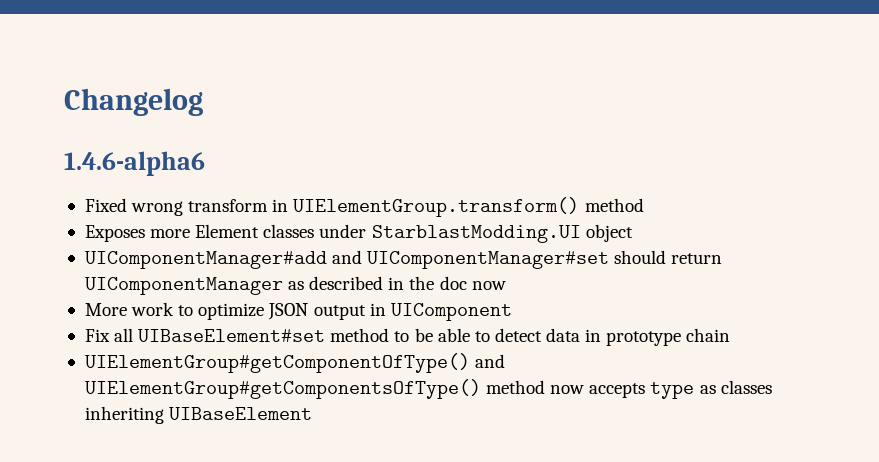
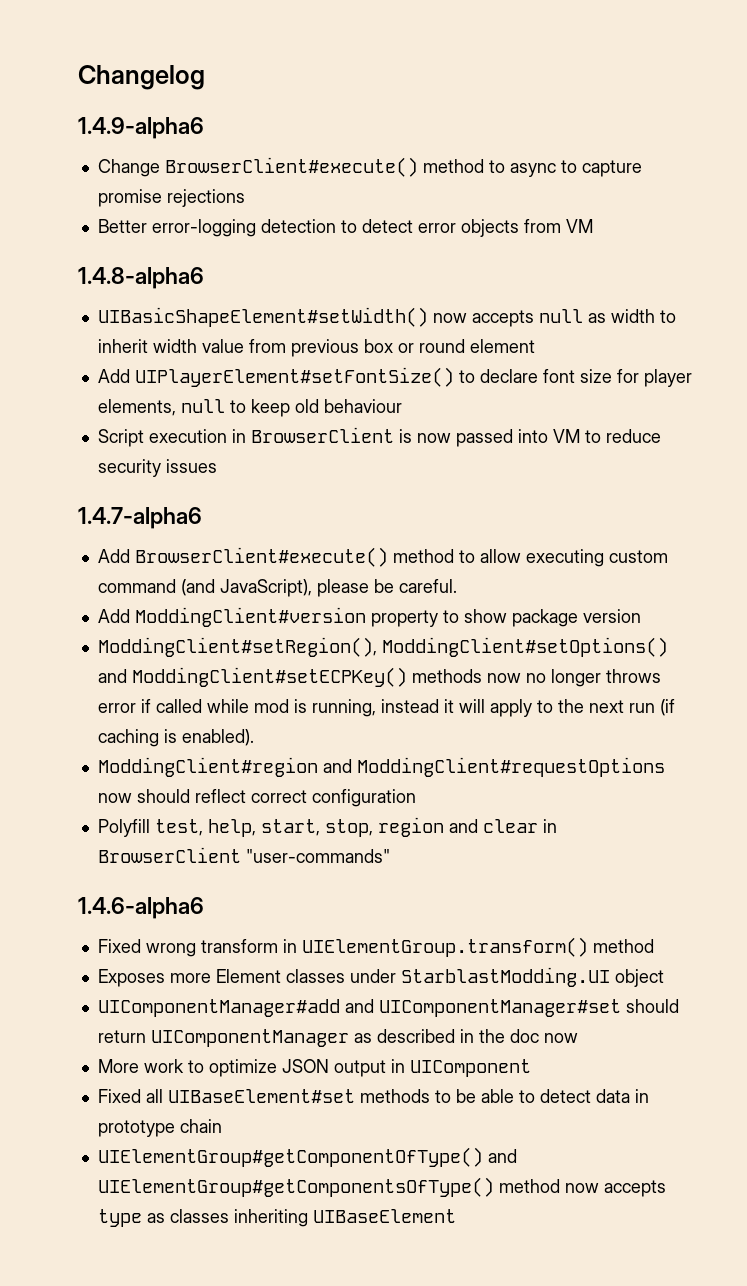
+ 1.4.9-alpha6
+ Change BrowserClient#execute() method to async to capture promise rejections
+ Better error-logging detection to detect error objects from VM
+ 1.4.8-alpha6
+ UIBasicShapeElement#setWidth() now accepts null as width to inherit width value from previous box or round element
+ Add UIPlayerElement#setFontSize() to declare font size for player elements, null to keep old behaviour
+ Script execution in BrowserClient is now passed into VM to reduce security issues
+ 1.4.7-alpha6
+ Add BrowserClient#execute() method to allow executing custom command (and JavaScript), please be careful.
+ Add ModdingClient#version property to show package version
+ ModdingClient#setRegion(), ModdingClient#setOptions() and ModdingClient#setECPKey() methods now no longer throws error if called while mod is running, instead it will apply to the next run (if caching is enabled).
+ ModdingClient#region and ModdingClient#requestOptions now should reflect correct configuration
+ Polyfill test, help, start, stop, region and clear in BrowserClient "user-commands"
- Fix all UIBaseElement#set method to be able to detect data in prototype chain
+ Fixed all UIBaseElement#set methods to be able to detect data in prototype chain

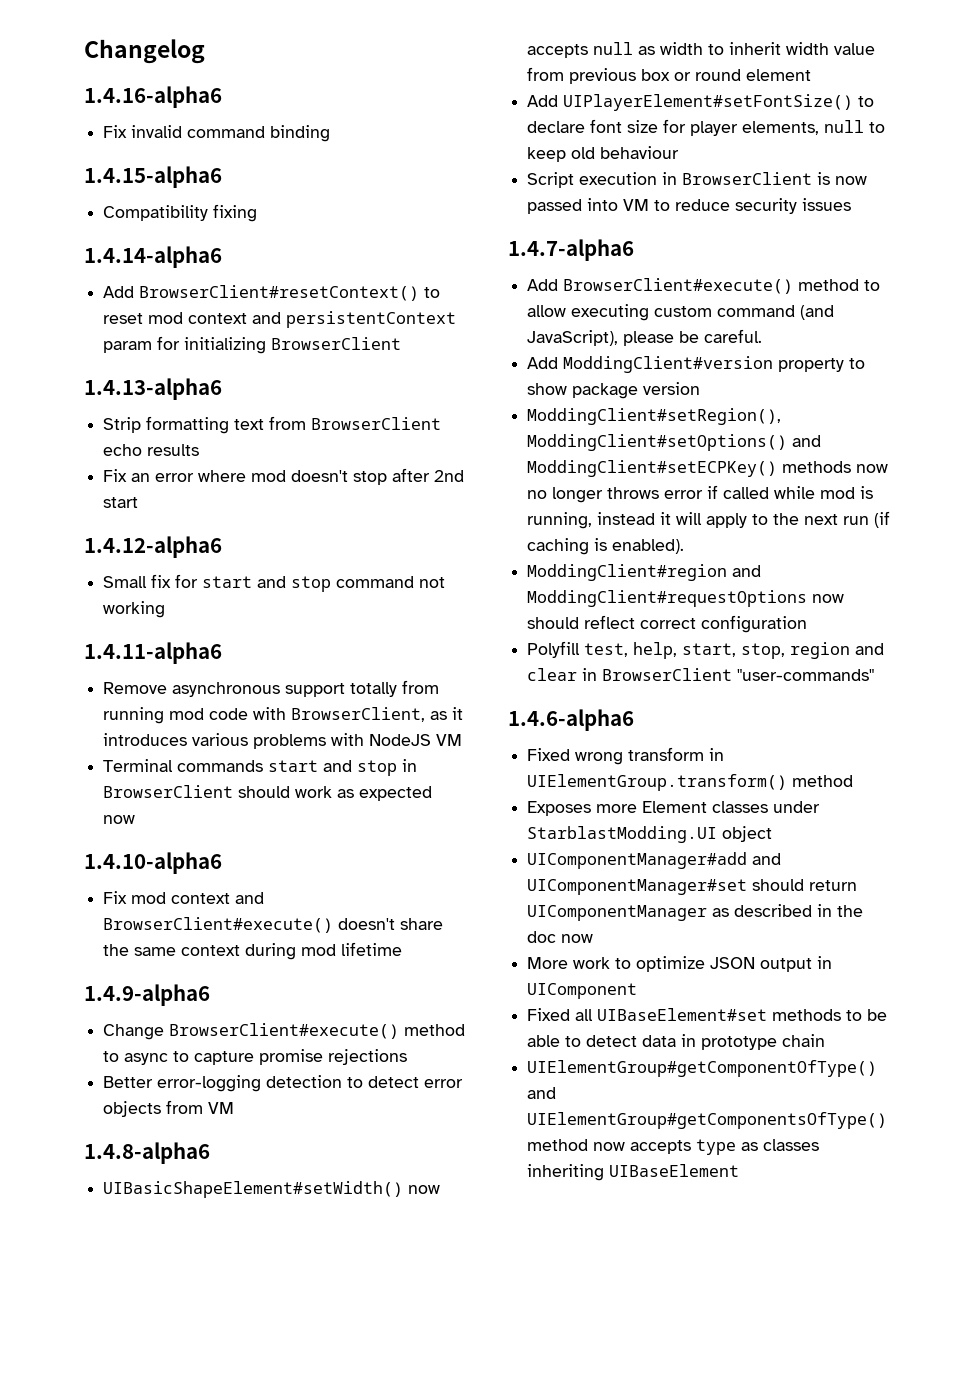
+ 1.4.16-alpha6
+ Fix invalid command binding
+ 1.4.15-alpha6
+ Compatibility fixing
+ 1.4.14-alpha6
+ Add BrowserClient#resetContext() to reset mod context and persistentContext param for initializing BrowserClient
+ 1.4.13-alpha6
+ Strip formatting text from BrowserClient echo results
+ Fix an error where mod doesn't stop after 2nd start
+ 1.4.12-alpha6
+ Small fix for start and stop command not working
+ 1.4.11-alpha6
+ Remove asynchronous support totally from running mod code with BrowserClient, as it introduces various problems with NodeJS VM
+ Terminal commands start and stop in BrowserClient should work as expected now
+ 1.4.10-alpha6
+ Fix mod context and BrowserClient#execute() doesn't share the same context during mod lifetime

